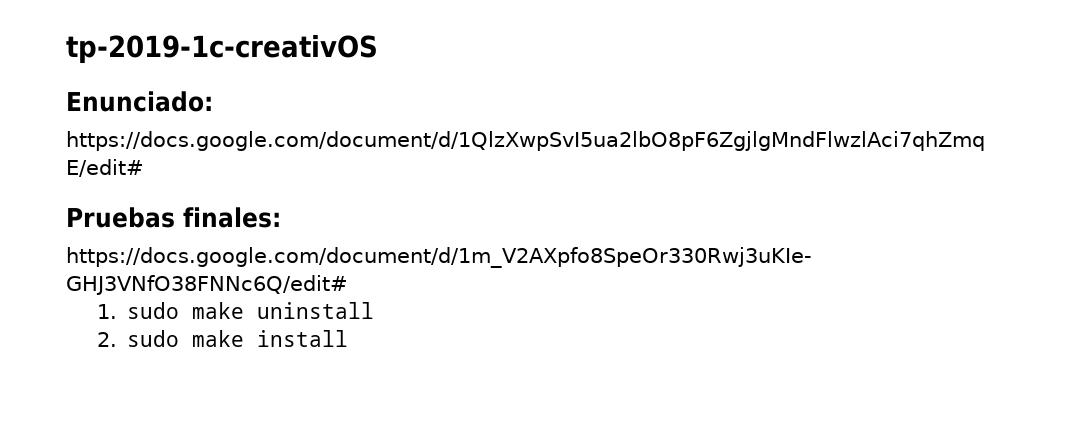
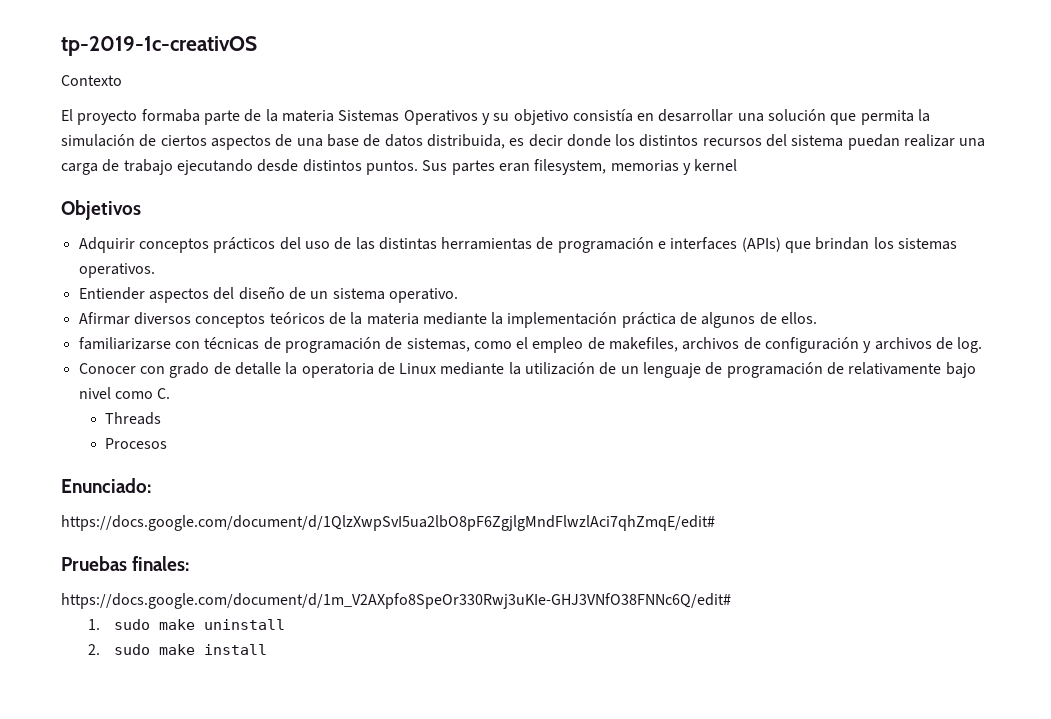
+ Contexto
+ El proyecto formaba parte de la materia Sistemas Operativos y su objetivo consistía en desarrollar una solución que permita la simulación de ciertos aspectos de una base de datos distribuida, es decir donde los distintos recursos del sistema puedan realizar una carga de trabajo ejecutando desde distintos puntos. Sus partes eran filesystem, memorias y kernel
+ Objetivos
+ Adquirir conceptos prácticos del uso de las distintas herramientas de programación e interfaces (APIs) que brindan los sistemas operativos.
+ Entiender aspectos del diseño de un sistema operativo.
+ Afirmar diversos conceptos teóricos de la materia mediante la implementación práctica de algunos de ellos.
+ familiarizarse con técnicas de programación de sistemas, como el empleo de makefiles, archivos de configuración y archivos de log.
+ Conocer con grado de detalle la operatoria de Linux mediante la utilización de un lenguaje de programación de relativamente bajo nivel como C.
+ Threads
+ Procesos

